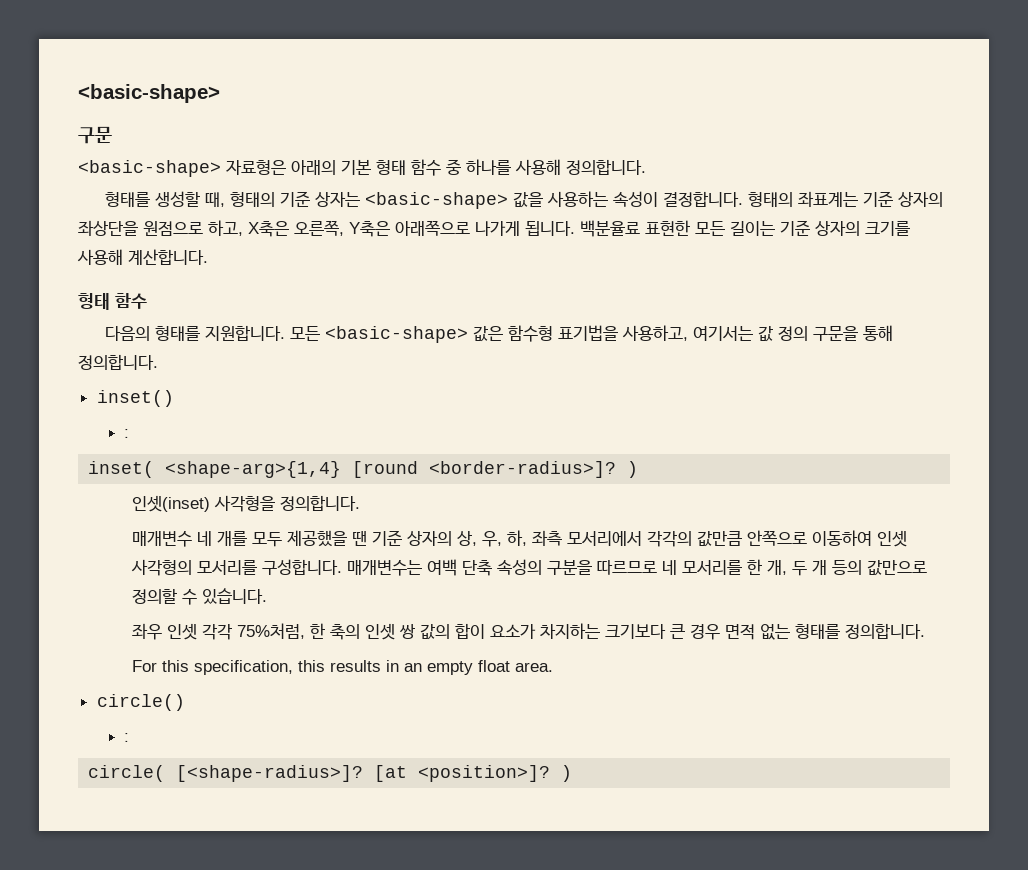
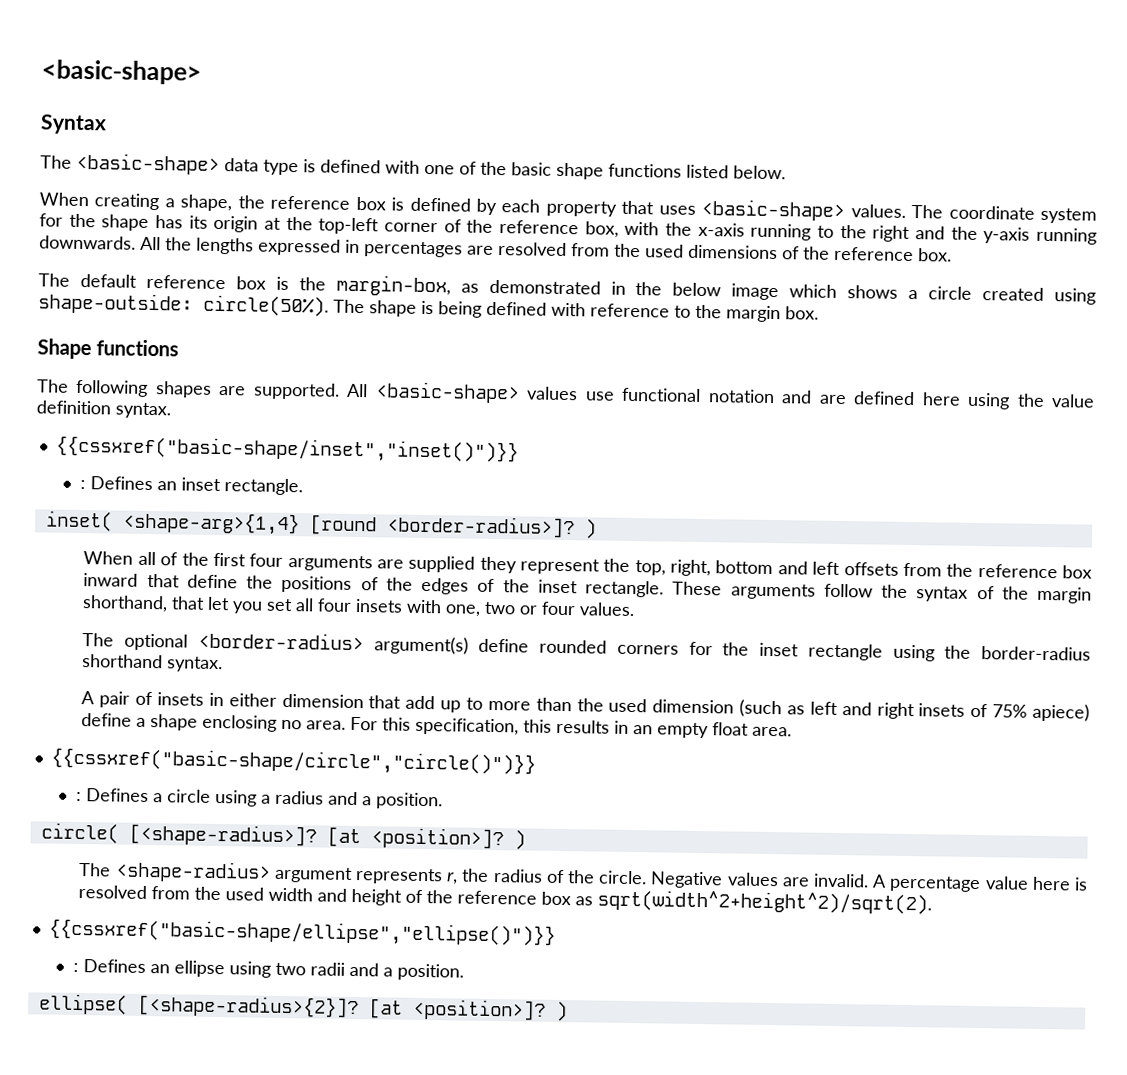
- 구문
- <basic-shape> 자료형은 아래의 기본 형태 함수 중 하나를 사용해 정의합니다.
- 형태를 생성할 때, 형태의 기준 상자는 <basic-shape> 값을 사용하는 속성이 결정합니다. 형태의 좌표계는 기준 상자의 좌상단을 원점으로 하고, X축은 오른쪽, Y축은 아래쪽으로 나가게 됩니다. 백분율료 표현한 모든 길이는 기준 상자의 크기를 사용해 계산합니다.
- 형태 함수
- 다음의 형태를 지원합니다. 모든 <basic-shape> 값은 함수형 표기법을 사용하고, 여기서는 값 정의 구문을 통해 정의합니다.
- inset()
- :
+ Syntax
+ The <basic-shape> data type is defined with one of the basic shape functions listed below.
+ When creating a shape, the reference box is defined by each property that uses <basic-shape> values. The coordinate system for the shape has its origin at the top-left corner of the reference box, with the x-axis running to the right and the y-axis running downwards. All the lengths expressed in percentages are resolved from the used dimensions of the reference box.
+ The default reference box is the margin-box, as demonstrated in the below image which shows a circle created using shape-outside: circle(50%). The shape is being defined with reference to the margin box.
+ Shape functions
+ The following shapes are supported. All <basic-shape> values use functional notation and are defined here using the value definition syntax.
+ {{cssxref("basic-shape/inset","inset()")}}
+ : Defines an inset rectangle.
- 인셋(inset) 사각형을 정의합니다.
- 매개변수 네 개를 모두 제공했을 땐 기준 상자의 상, 우, 하, 좌측 모서리에서 각각의 값만큼 안쪽으로 이동하여 인셋 사각형의 모서리를 구성합니다. 매개변수는 여백 단축 속성의 구분을 따르므로 네 모서리를 한 개, 두 개 등의 값만으로 정의할 수 있습니다.
- 좌우 인셋 각각 75%처럼, 한 축의 인셋 쌍 값의 합이 요소가 차지하는 크기보다 큰 경우 면적 없는 형태를 정의합니다.
- For this specification, this results in an empty float area.
+ When all of the first four arguments are supplied they represent the top, right, bottom and left offsets from the reference box inward that define the positions of the edges of the inset rectangle. These arguments follow the syntax of the margin shorthand, that let you set all four insets with one, two or four values.
+ The optional <border-radius> argument(s) define rounded corners for the inset rectangle using the border-radius shorthand syntax.
+ A pair of insets in either dimension that add up to more than the used dimension (such as left and right insets of 75% apiece) define a shape enclosing no area. For this specification, this results in an empty float area.
- circle()
- :
+ {{cssxref("basic-shape/circle","circle()")}}
+ : Defines a circle using a radius and a position.
+ The <shape-radius> argument represents r, the radius of the circle. Negative values are invalid. A percentage value here is resolved from the used width and height of the reference box as sqrt(width^2+height^2)/sqrt(2).
+ {{cssxref("basic-shape/ellipse","ellipse()")}}
+ : Defines an ellipse using two radii and a position.
+ ellipse( [<shape-radius>{2}]? [at <position>]? )

